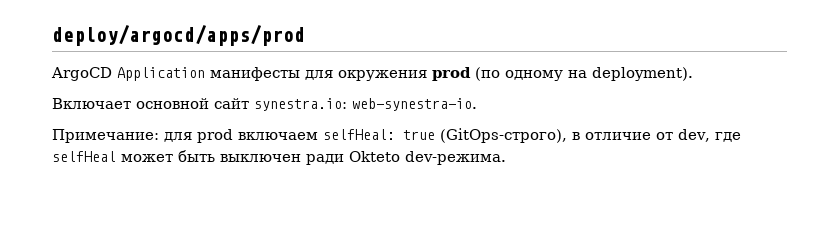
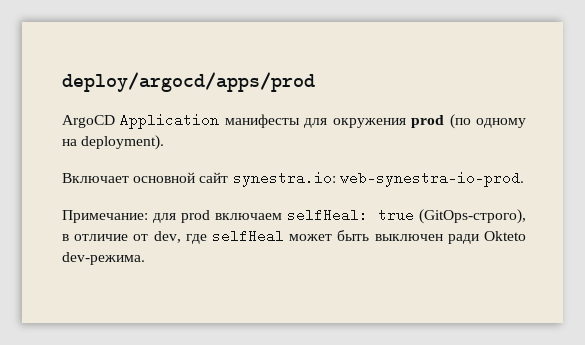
- Включает основной сайт synestra.io: web-synestra-io.
+ Включает основной сайт synestra.io: web-synestra-io-prod.

